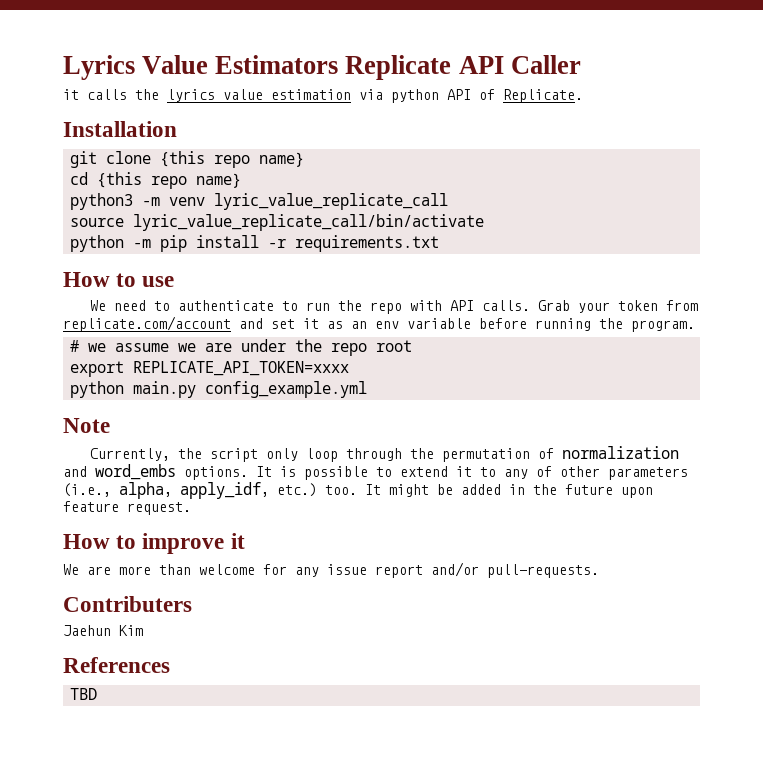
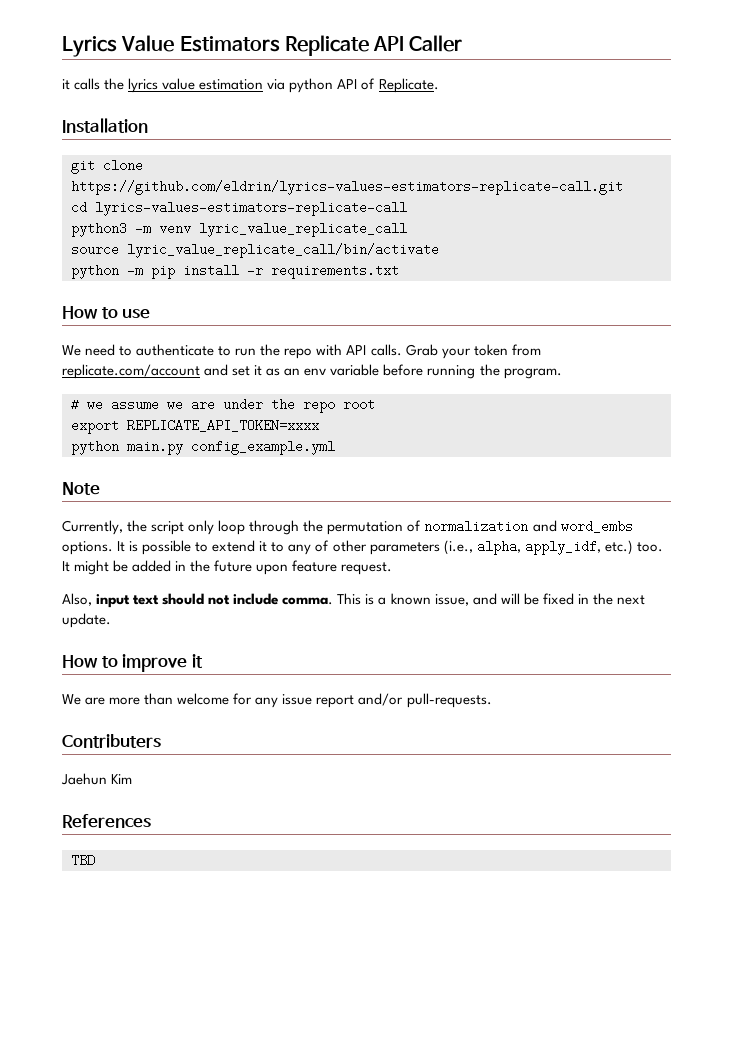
- git clone {this repo name}
- cd {this repo name}
+ git clone https://github.com/eldrin/lyrics-values-estimators-replicate-call.git
+ cd lyrics-values-estimators-replicate-call
+ Also, input text should not include comma. This is a known issue, and will be fixed in the next update.

